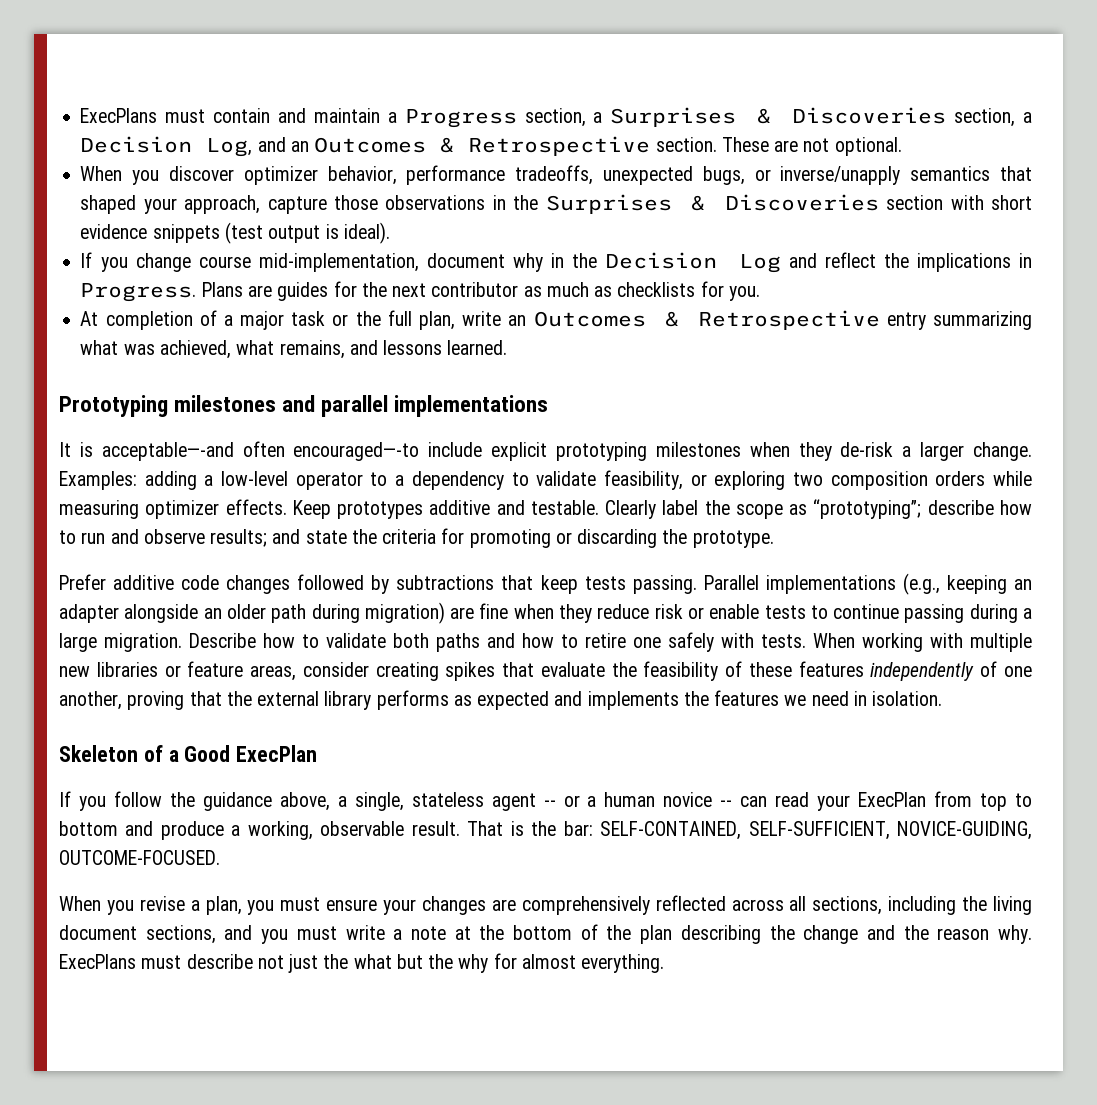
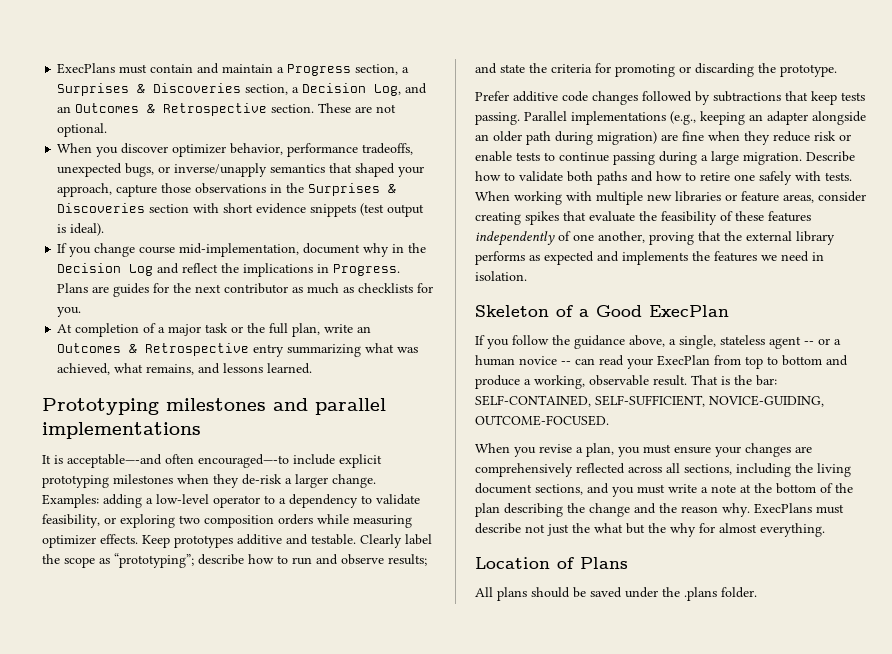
+ Location of Plans
+ All plans should be saved under the .plans folder.

